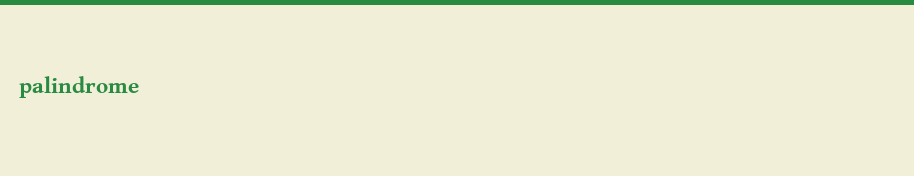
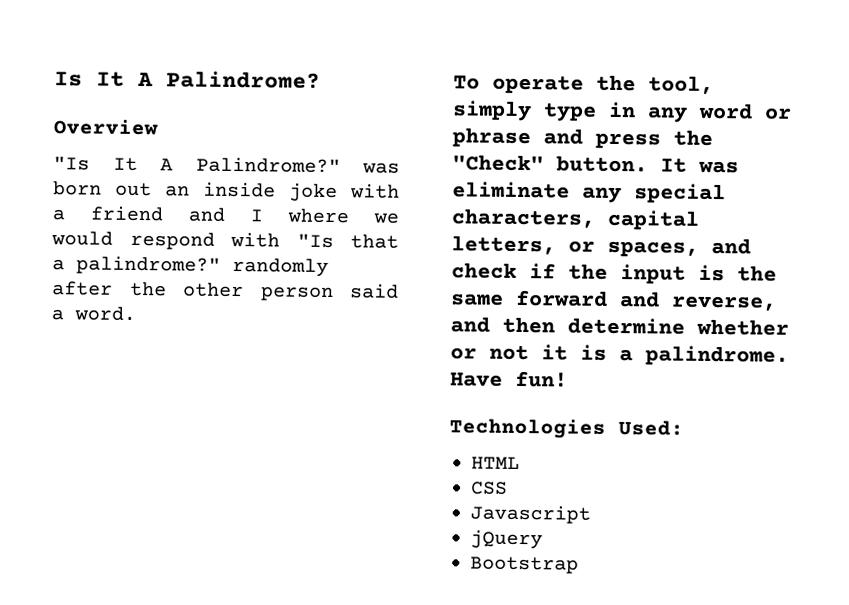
- palindrome
+ Is It A Palindrome?
+ Overview
+ "Is It A Palindrome?" was born out an inside joke with a friend and I where we would respond with "Is that a palindrome?" randomly after the other person said a word.
+ To operate the tool, simply type in any word or phrase and press the "Check" button. It was eliminate any special characters, capital letters, or spaces, and check if the input is the same forward and reverse, and then determine whether or not it is a palindrome. Have fun!
+ Technologies Used:
+ HTML
+ CSS
+ Javascript
+ jQuery
+ Bootstrap

